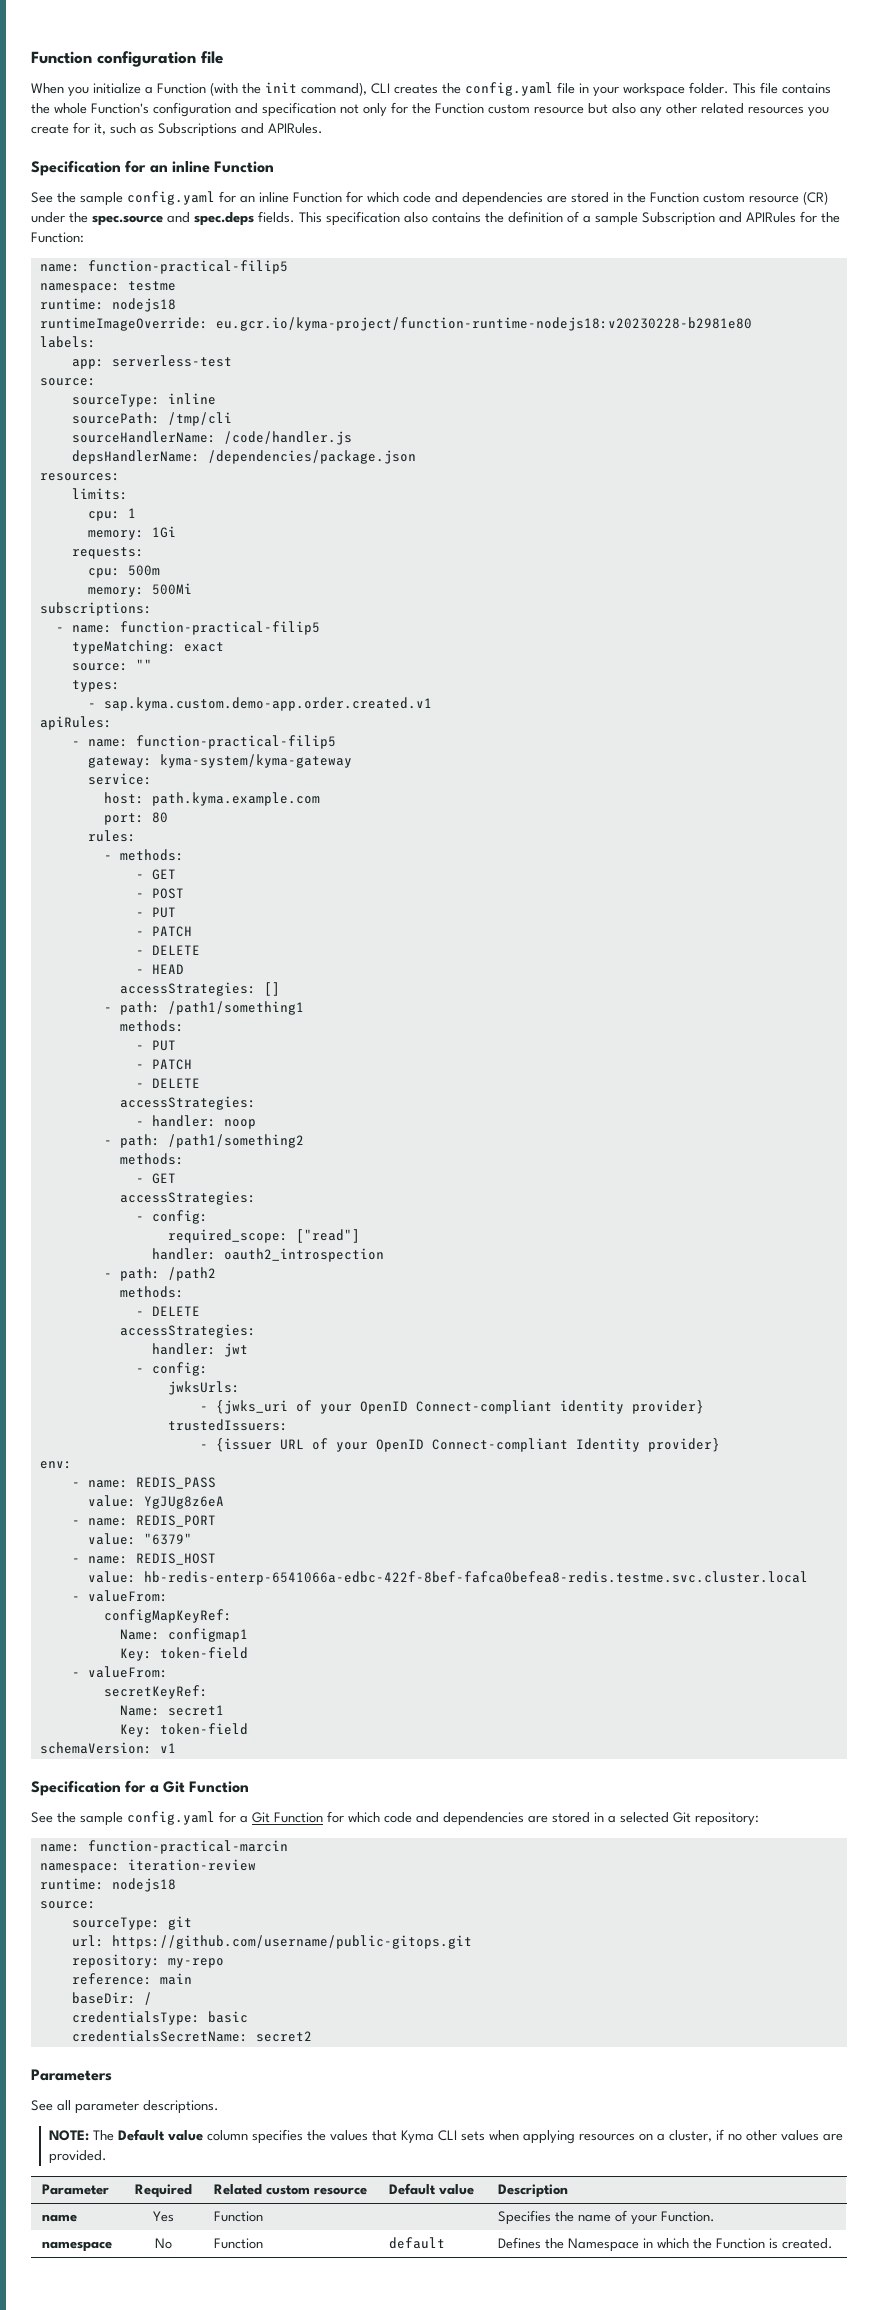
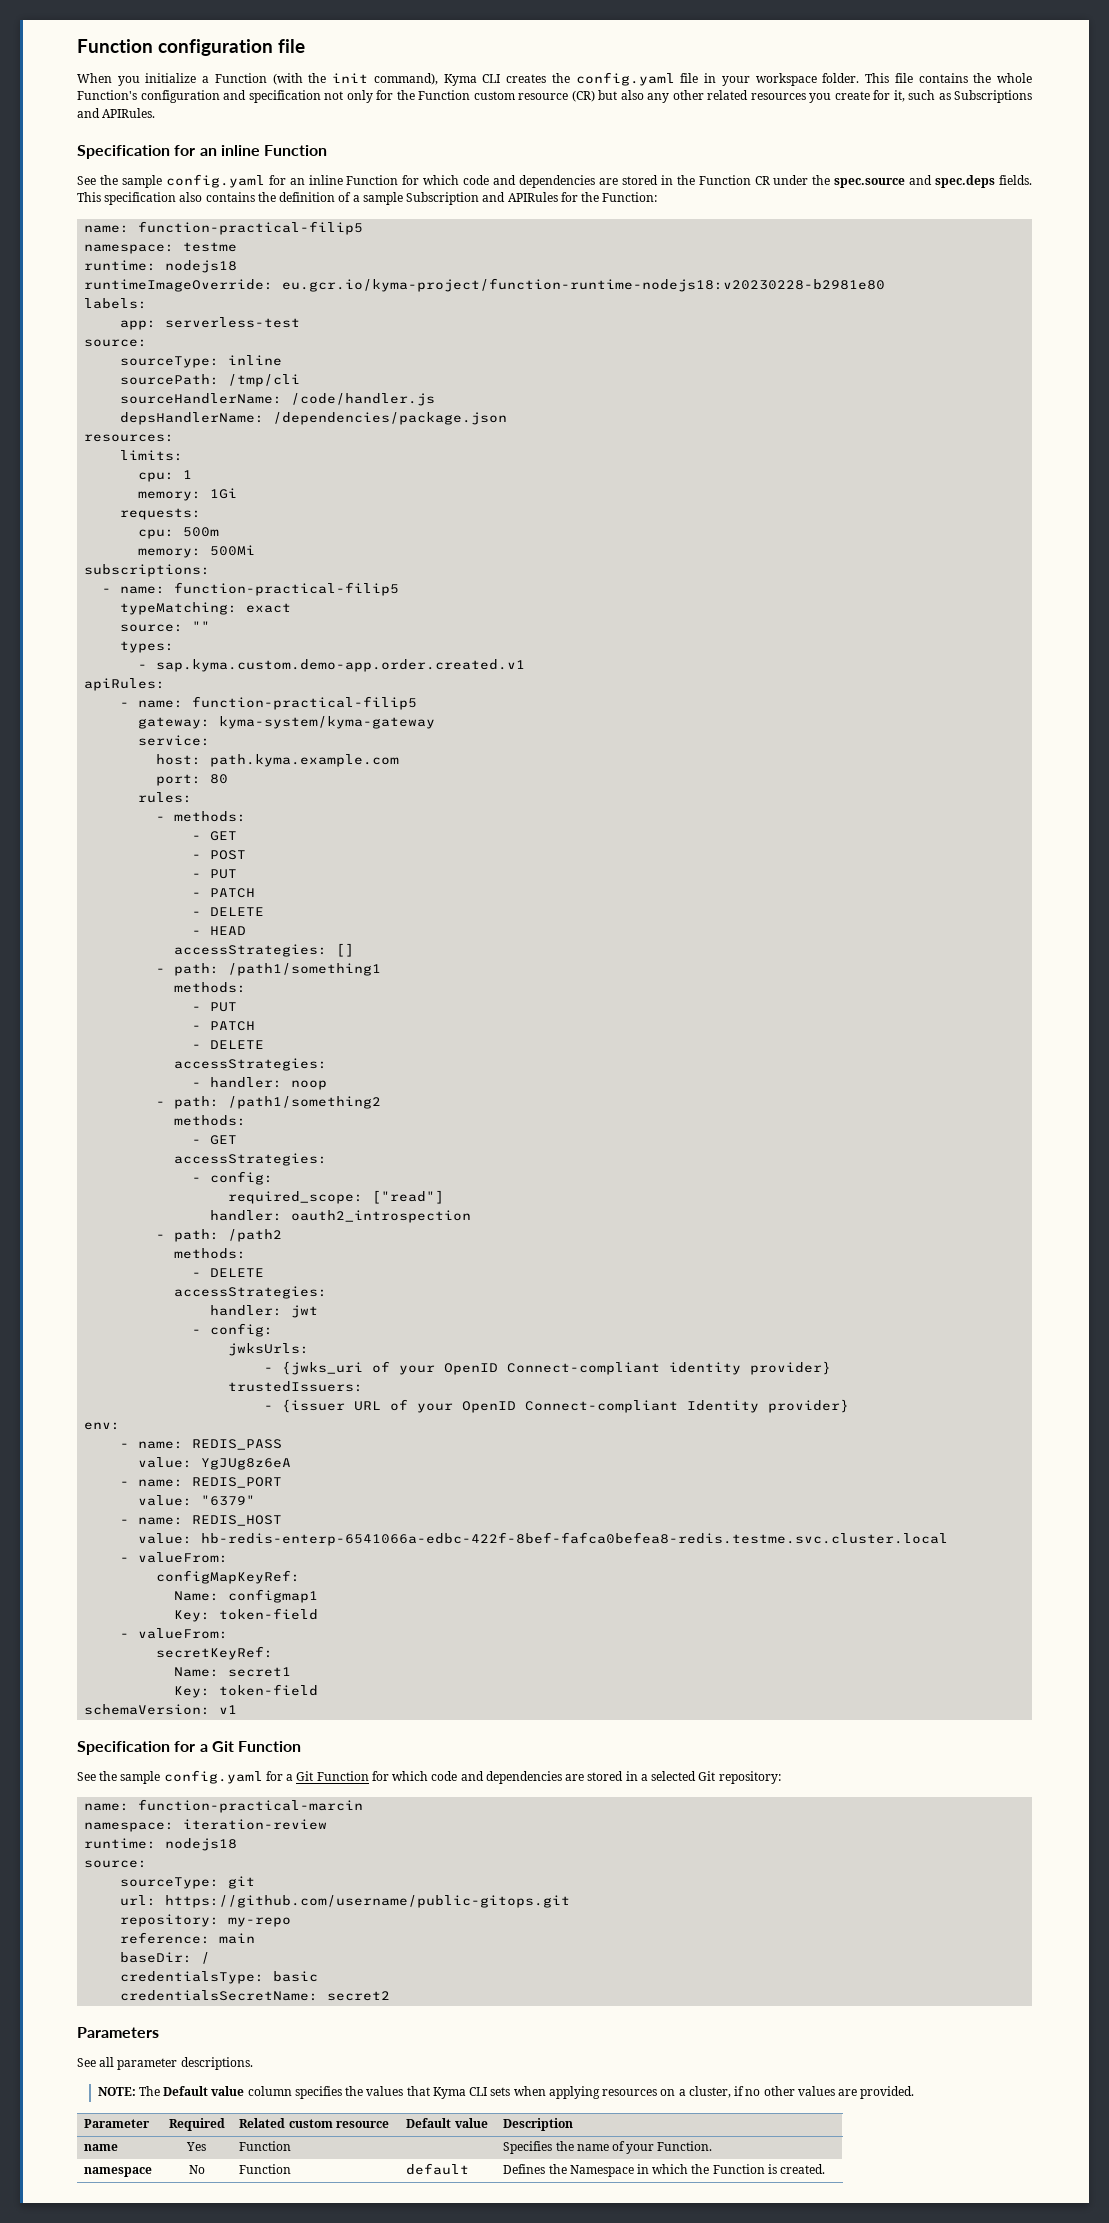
- When you initialize a Function (with the init command), CLI creates the config.yaml file in your workspace folder.
+ When you initialize a Function (with the init command), Kyma CLI creates the config.yaml file in your workspace folder.
- This file contains the whole Function's configuration and specification not only for the Function custom resource but also any other related resources you create for it, such as Subscriptions and APIRules.
+ This file contains the whole Function's configuration and specification not only for the Function custom resource (CR) but also any other related resources you create for it, such as Subscriptions and APIRules.
- See the sample config.yaml for an inline Function for which code and dependencies are stored in the Function custom resource (CR) under the spec.source and spec.deps fields.
+ See the sample config.yaml for an inline Function for which code and dependencies are stored in the Function CR under the spec.source and spec.deps fields.

